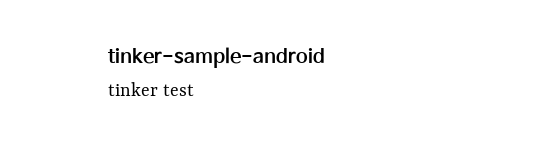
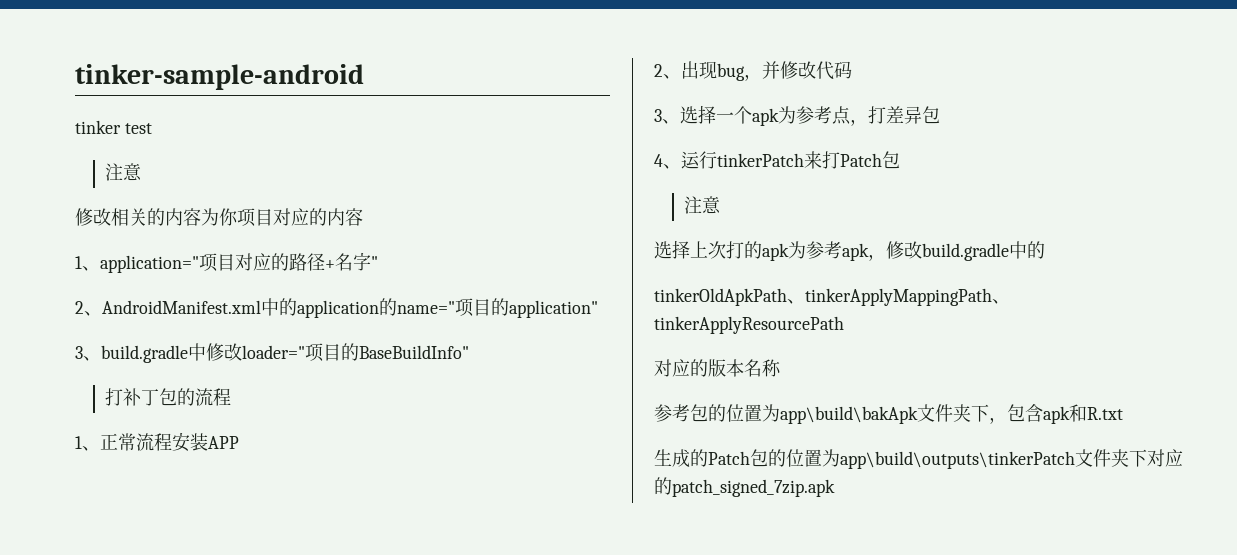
  tinker test
+ 注意
+ 修改相关的内容为你项目对应的内容
+ 1、application="项目对应的路径+名字"
+ 2、AndroidManifest.xml中的application的name="项目的application"
+ 3、build.gradle中修改loader="项目的BaseBuildInfo"
+ 打补丁包的流程
+ 1、正常流程安装APP
+ 2、出现bug，并修改代码
+ 3、选择一个apk为参考点，打差异包
+ 4、运行tinkerPatch来打Patch包
+ 注意
+ 选择上次打的apk为参考apk，修改build.gradle中的
+ tinkerOldApkPath、tinkerApplyMappingPath、tinkerApplyResourcePath
+ 对应的版本名称
+ 参考包的位置为app\build\bakApk文件夹下，包含apk和R.txt
+ 生成的Patch包的位置为app\build\outputs\tinkerPatch文件夹下对应的patch_signed_7zip.apk

